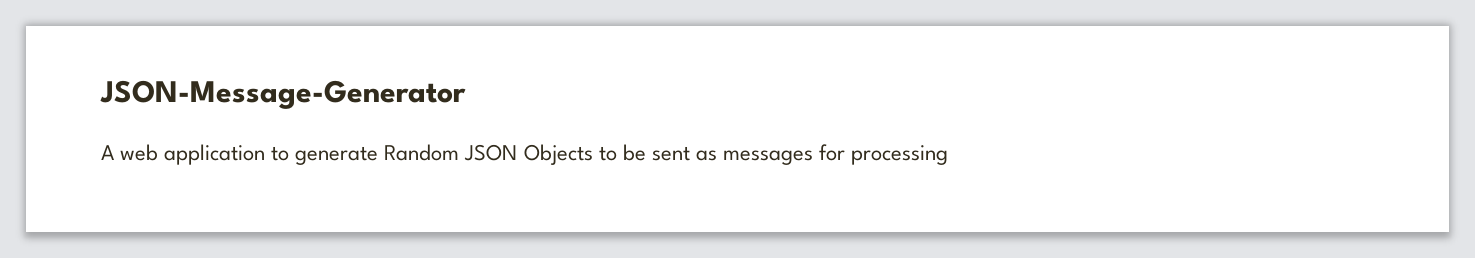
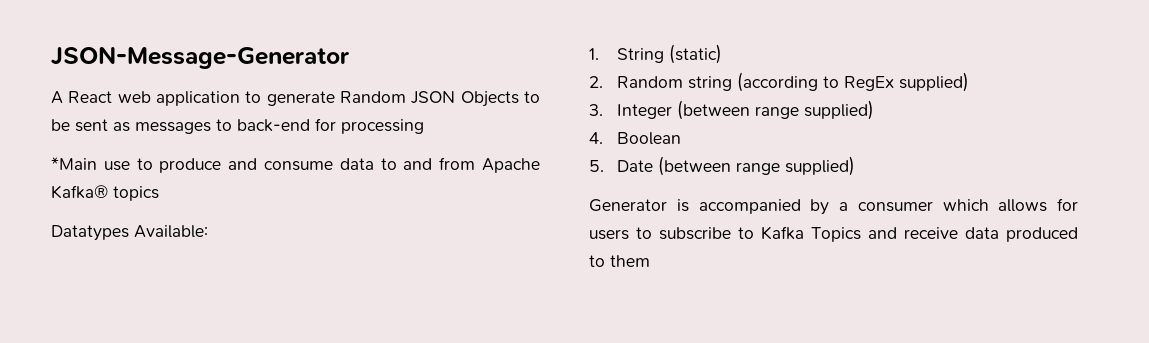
- A web application to generate Random JSON Objects to be sent as messages for processing
+ A React web application to generate Random JSON Objects to be sent as messages to back-end for processing
+ *Main use to produce and consume data to and from Apache Kafka® topics
+ Datatypes Available:
+ 1. String (static)
+ 2. Random string (according to RegEx supplied)
+ 3. Integer (between range supplied)
+ 4. Boolean
+ 5. Date (between range supplied)
+ Generator is accompanied by a consumer which allows for users to subscribe to Kafka Topics and receive data produced to them

